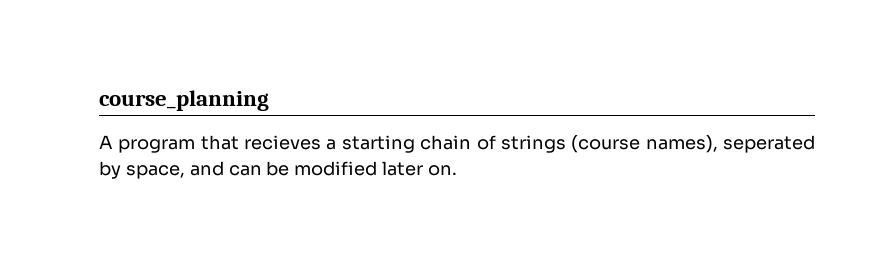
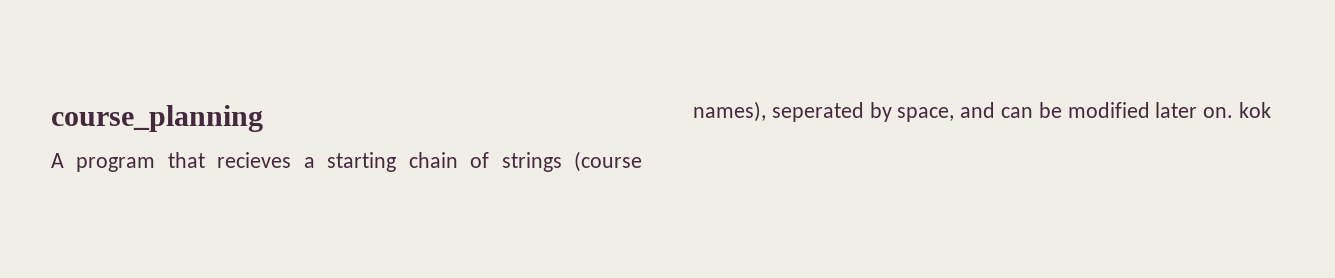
- A program that recieves a starting chain of strings (course names), seperated by space, and can be modified later on.
+ A program that recieves a starting chain of strings (course names), seperated by space, and can be modified later on. kok

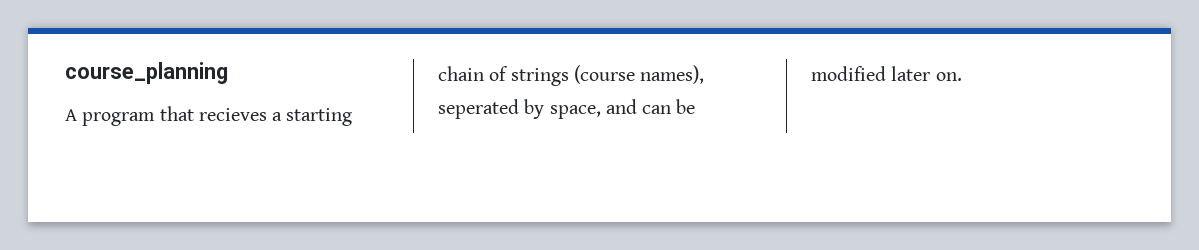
- A program that recieves a starting chain of strings (course names), seperated by space, and can be modified later on. kok
+ A program that recieves a starting chain of strings (course names), seperated by space, and can be modified later on.

